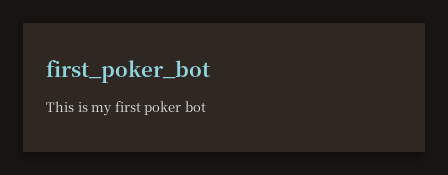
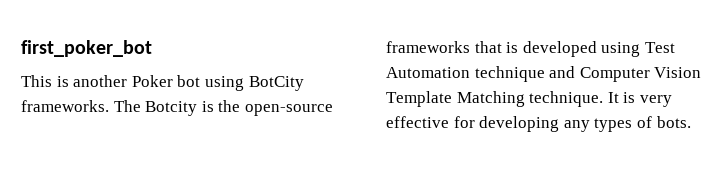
- This is my first poker bot
+ This is another Poker bot using BotCity frameworks. The Botcity is the open-source frameworks that is developed using Test Automation technique and Computer Vision Template Matching technique. It is very effective for developing any types of bots.

